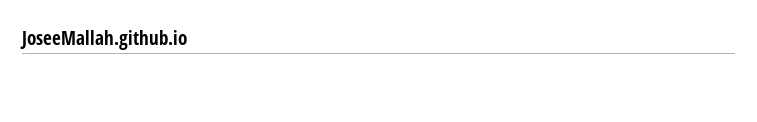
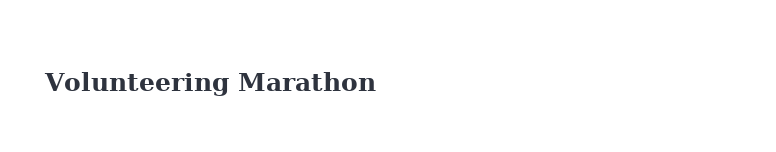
- JoseeMallah.github.io
+ Volunteering Marathon

